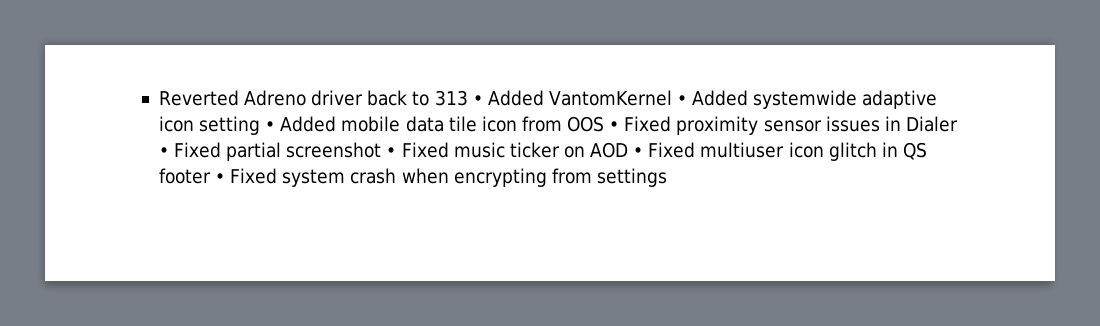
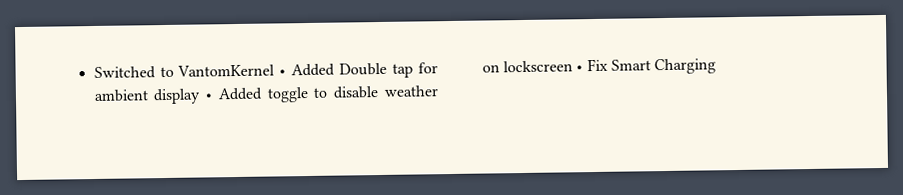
- Reverted Adreno driver back to 313 • Added VantomKernel • Added systemwide adaptive icon setting • Added mobile data tile icon from OOS • Fixed proximity sensor issues in Dialer • Fixed partial screenshot • Fixed music ticker on AOD • Fixed multiuser icon glitch in QS footer • Fixed system crash when encrypting from settings
+ Switched to VantomKernel • Added Double tap for ambient display • Added toggle to disable weather on lockscreen • Fix Smart Charging

